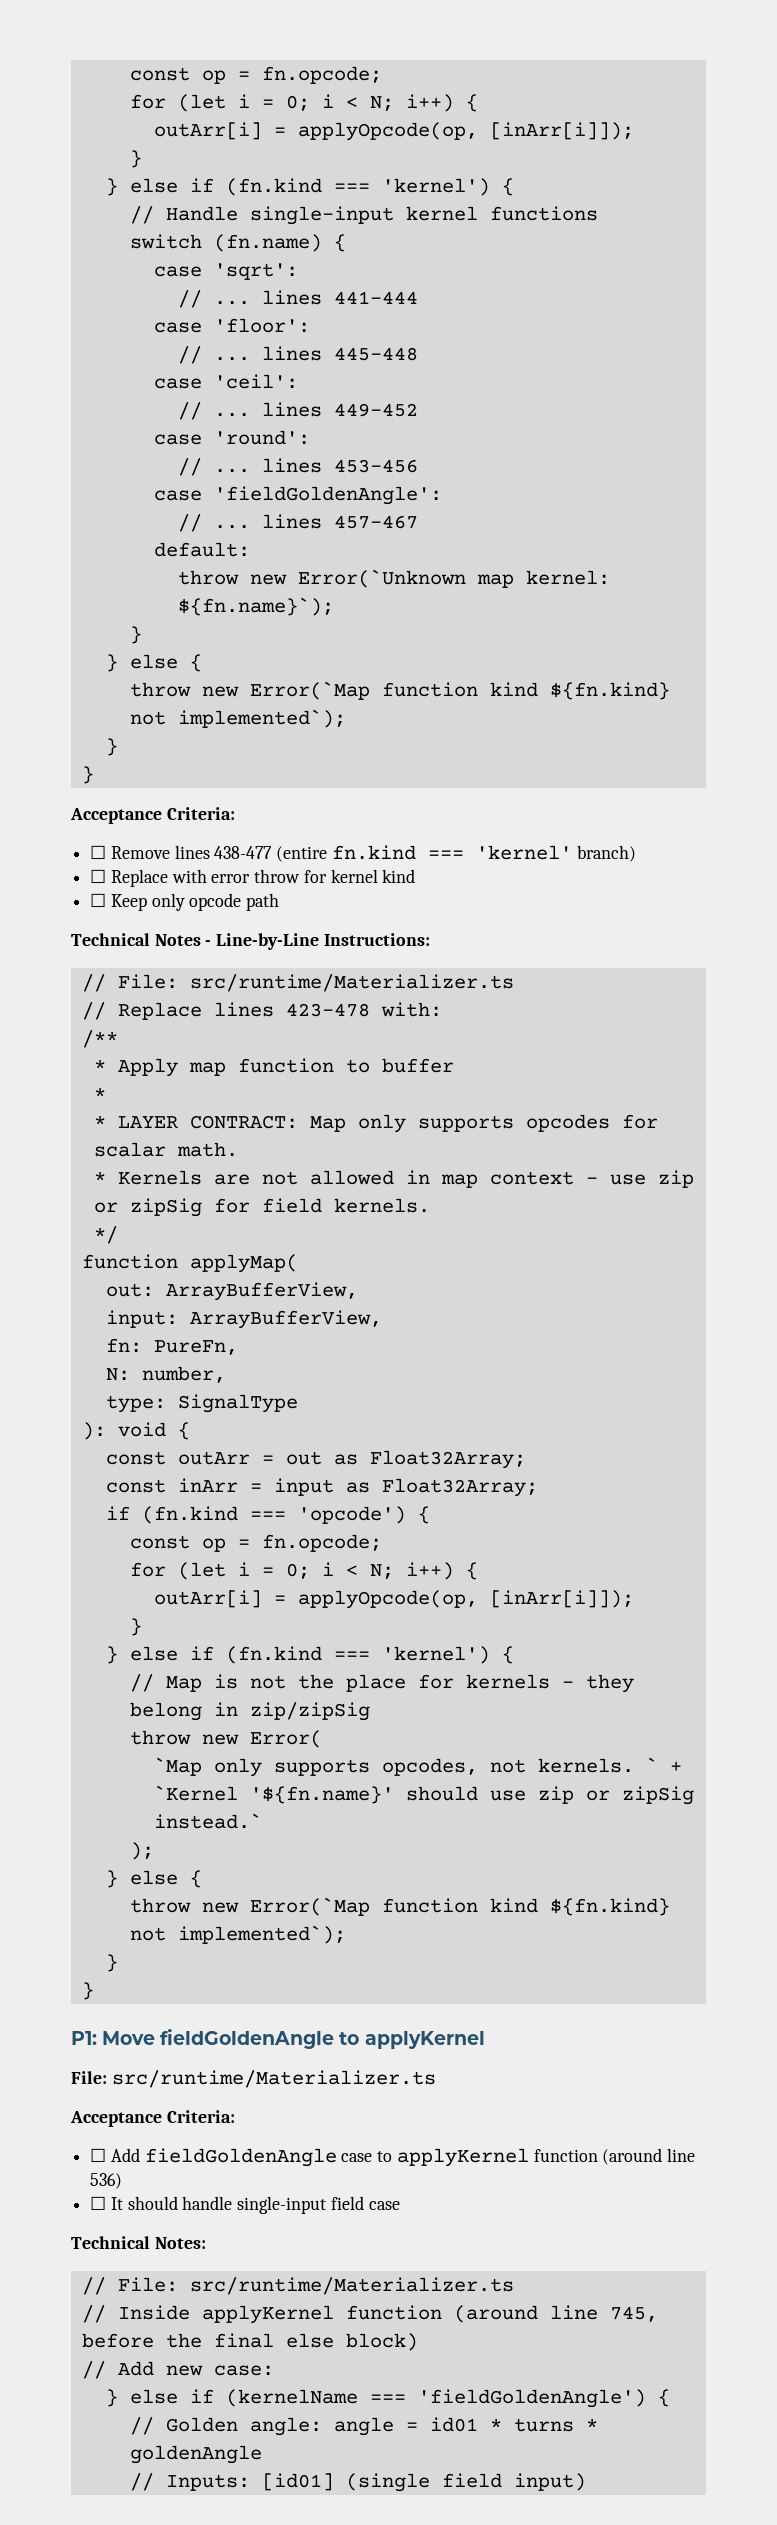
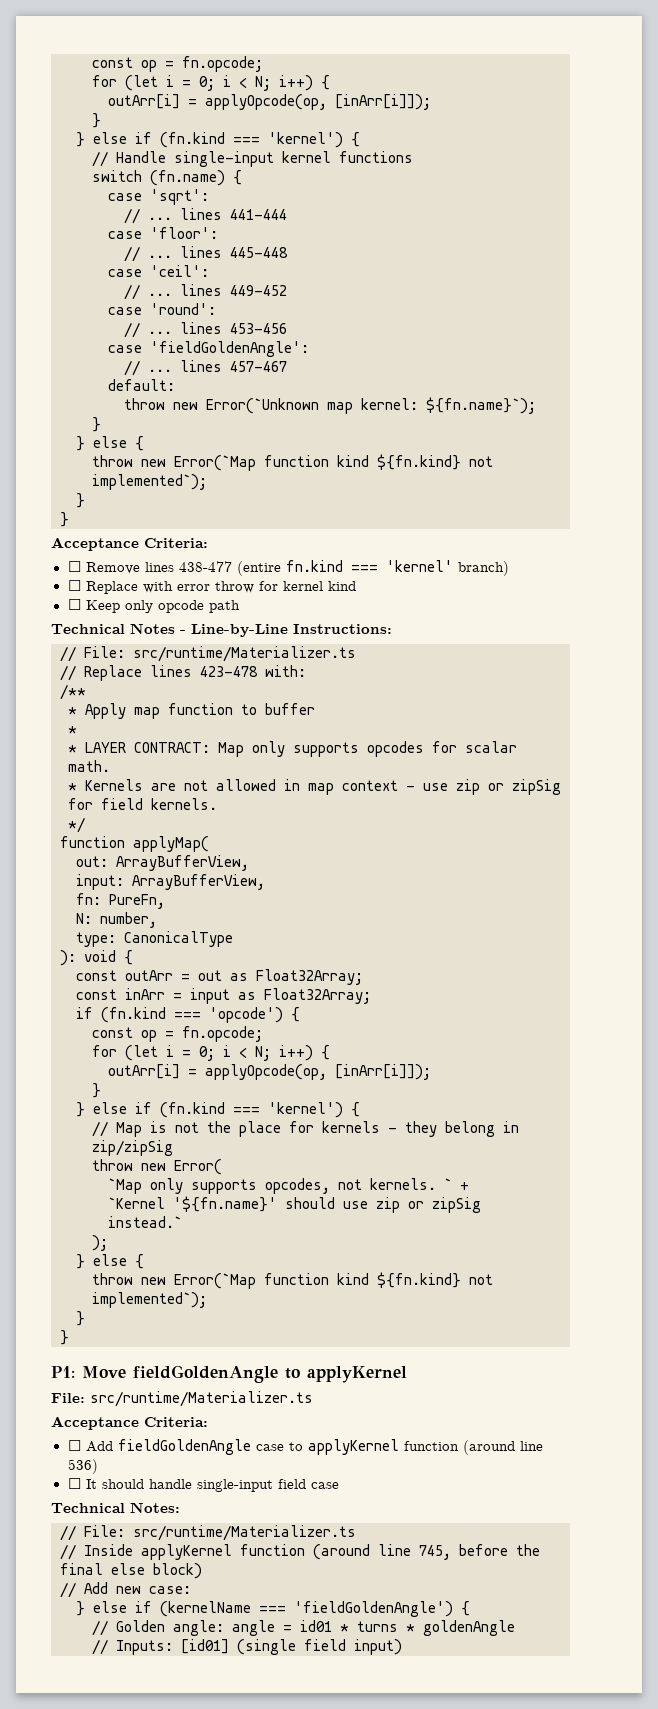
- type: SignalType
+ type: CanonicalType

